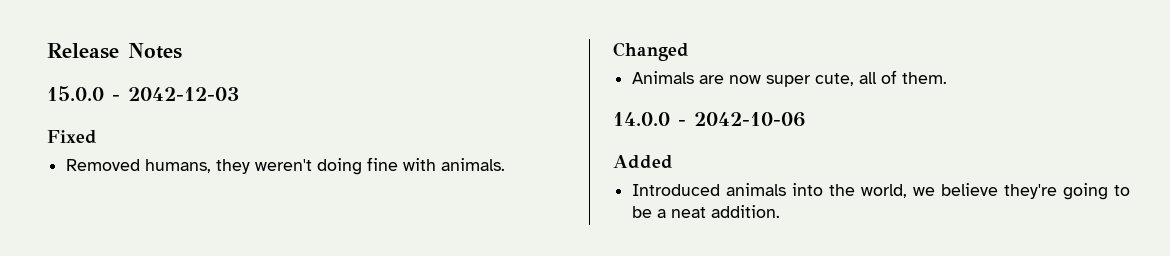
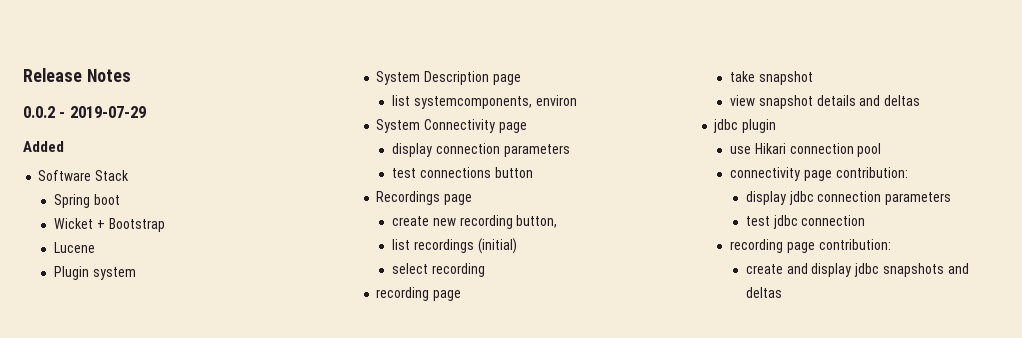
- 15.0.0 - 2042-12-03
- Fixed
- Removed humans, they weren't doing fine with animals.
- Changed
- Animals are now super cute, all of them.
- 14.0.0 - 2042-10-06
+ 0.0.2 - 2019-07-29
  Added
- Introduced animals into the world, we believe they're going to be a neat addition.
+ Software Stack
+ Spring boot
+ Wicket + Bootstrap
+ Lucene
+ Plugin system
+ System Description page
+ list systemcomponents, environ
+ System Connectivity page
+ display connection parameters
+ test connections button
+ Recordings page
+ create new recording button,
+ list recordings (initial)
+ select recording
+ recording page
+ take snapshot
+ view snapshot details and deltas
+ jdbc plugin
+ use Hikari connection pool
+ connectivity page contribution:
+ display jdbc connection parameters
+ test jdbc connection
+ recording page contribution:
+ create and display jdbc snapshots and deltas

